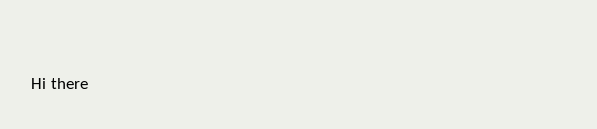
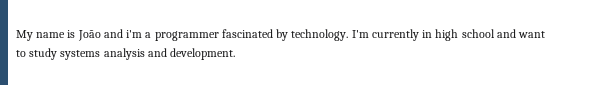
- Hi there
+ My name is João and i'm a programmer fascinated by technology. I'm currently in high school and want to study systems analysis and development.

